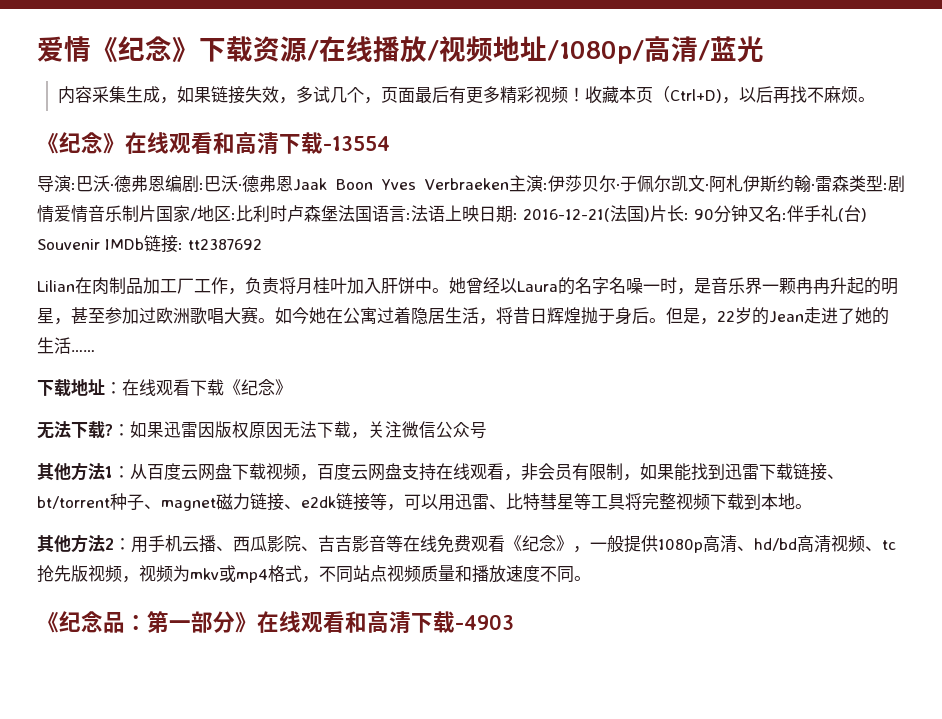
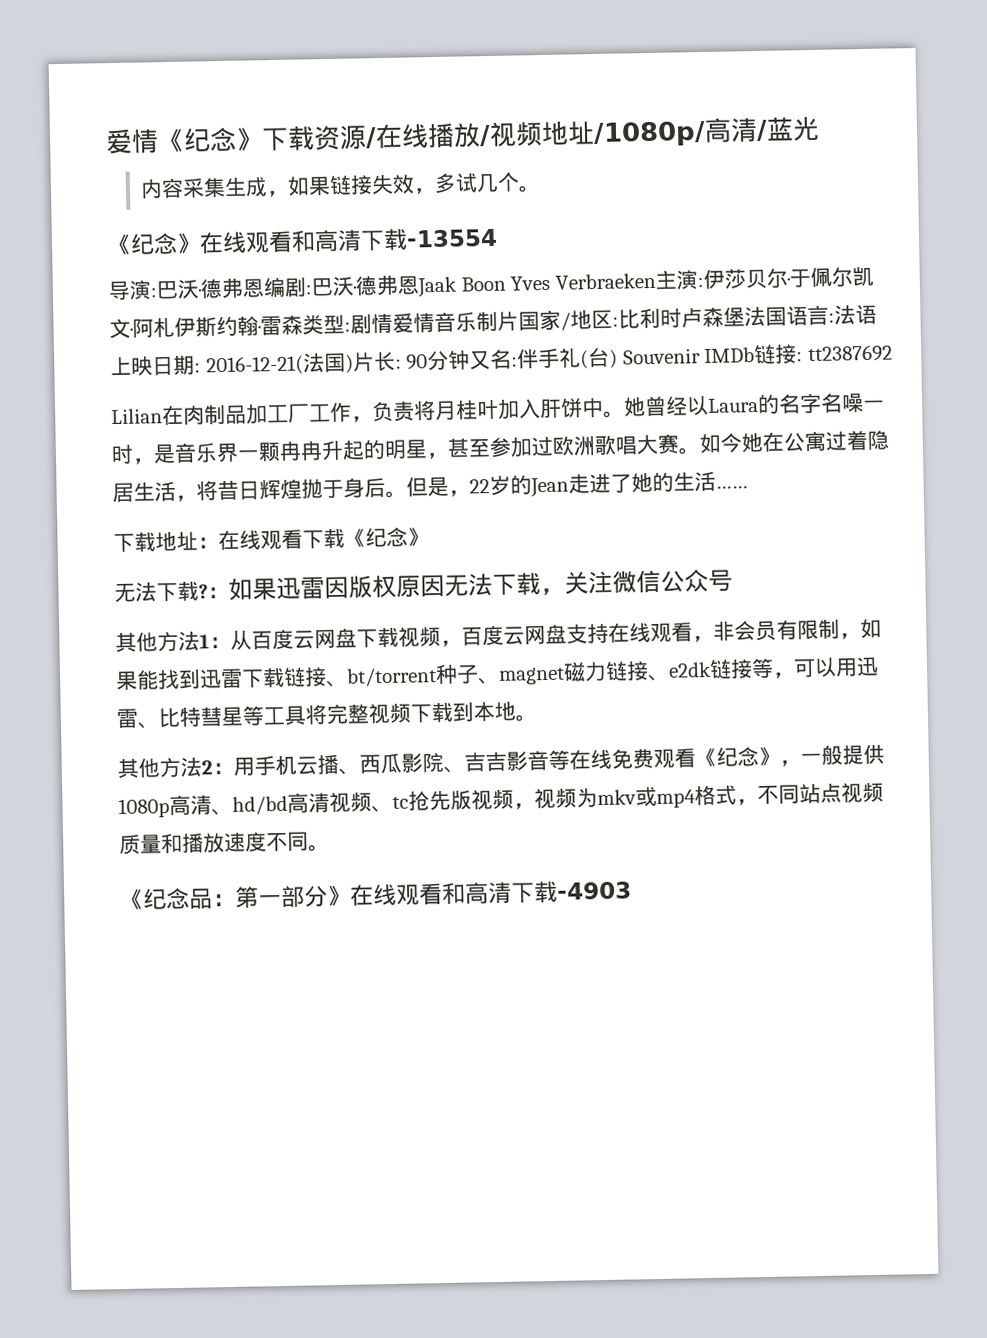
- 内容采集生成，如果链接失效，多试几个，页面最后有更多精彩视频！收藏本页（Ctrl+D)，以后再找不麻烦。
+ 内容采集生成，如果链接失效，多试几个。

